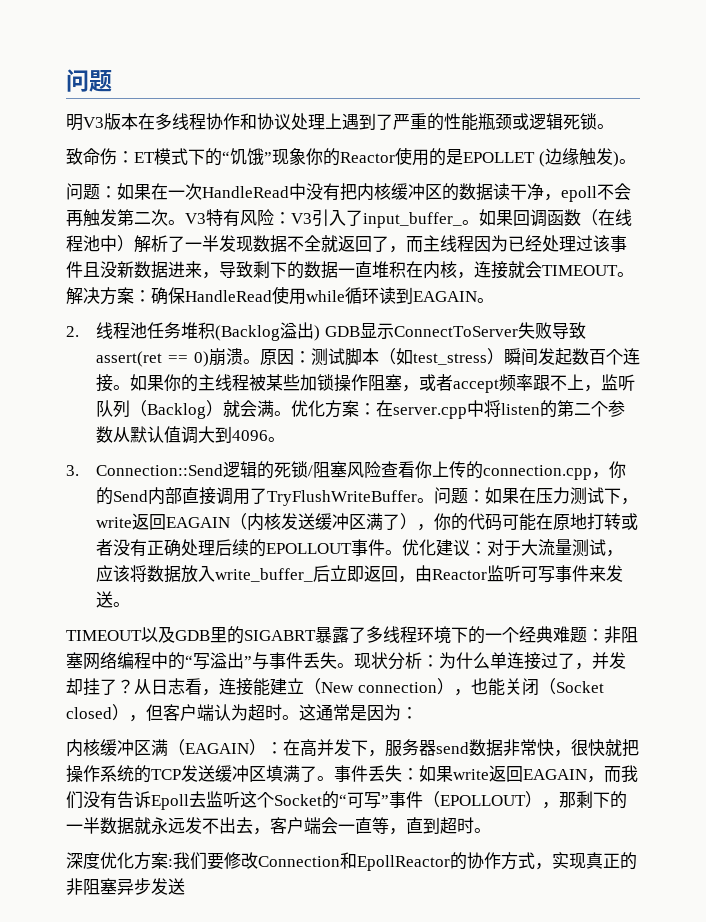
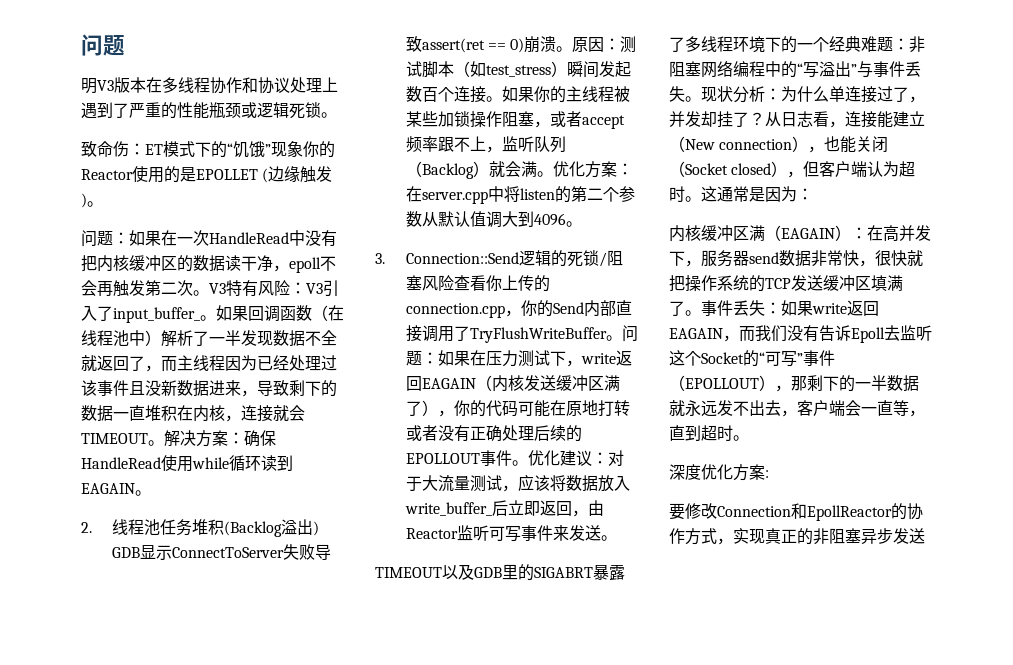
- 深度优化方案:我们要修改Connection和EpollReactor的协作方式，实现真正的非阻塞异步发送
+ 深度优化方案:
+ 要修改Connection和EpollReactor的协作方式，实现真正的非阻塞异步发送

